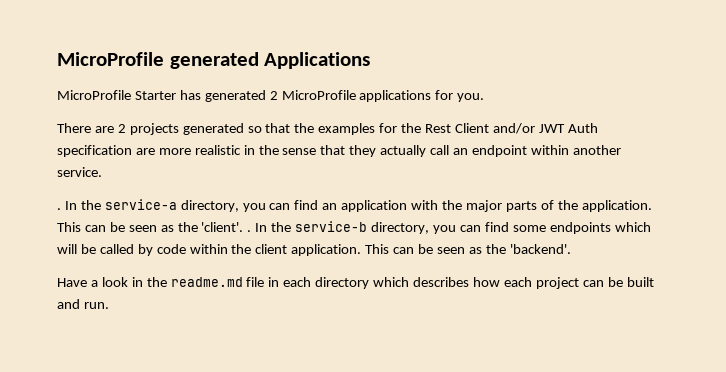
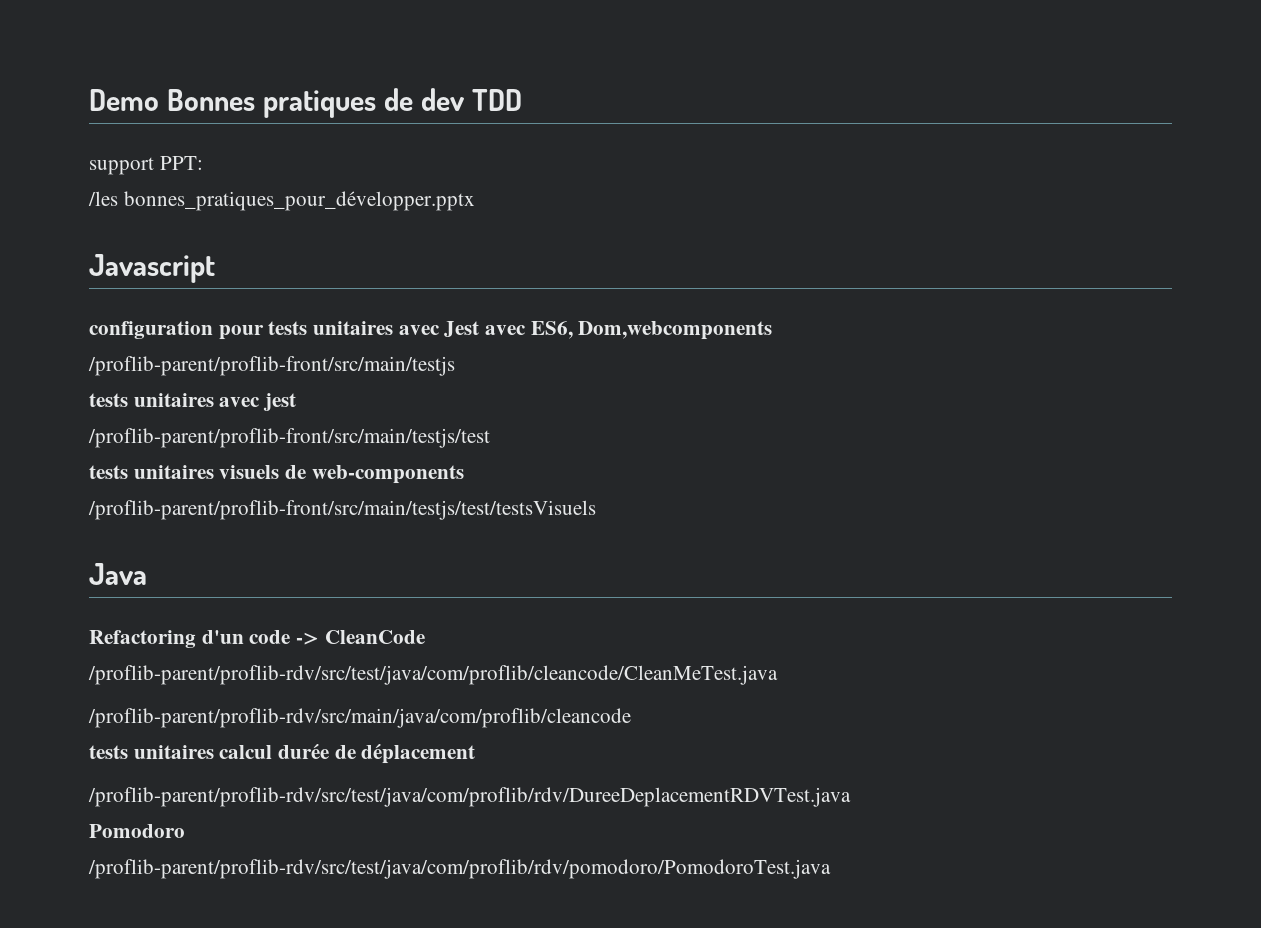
- MicroProfile generated Applications
- MicroProfile Starter has generated 2 MicroProfile applications for you.
- There are 2 projects generated so that the examples for the Rest Client and/or JWT Auth specification are more realistic in the sense that they actually call an endpoint within another service.
- . In the service-a directory, you can find an application with the major parts of the application. This can be seen as the 'client'. . In the service-b directory, you can find some endpoints which will be called by code within the client application. This can be seen as the 'backend'.
- Have a look in the readme.md file in each directory which describes how each project can be built and run.
+ Demo Bonnes pratiques de dev TDD
+ support PPT:
+ /les bonnes_pratiques_pour_développer.pptx
+ Javascript
+ configuration pour tests unitaires avec Jest avec ES6, Dom,webcomponents
+ /proflib-parent/proflib-front/src/main/testjs
+ tests unitaires avec jest
+ /proflib-parent/proflib-front/src/main/testjs/test
+ tests unitaires visuels de web-components
+ /proflib-parent/proflib-front/src/main/testjs/test/testsVisuels
+ Java
+ Refactoring d'un code -> CleanCode
+ /proflib-parent/proflib-rdv/src/test/java/com/proflib/cleancode/CleanMeTest.java
+ /proflib-parent/proflib-rdv/src/main/java/com/proflib/cleancode
+ tests unitaires calcul durée de déplacement
+ /proflib-parent/proflib-rdv/src/test/java/com/proflib/rdv/DureeDeplacementRDVTest.java
+ Pomodoro
+ /proflib-parent/proflib-rdv/src/test/java/com/proflib/rdv/pomodoro/PomodoroTest.java

